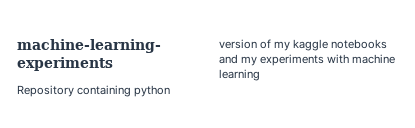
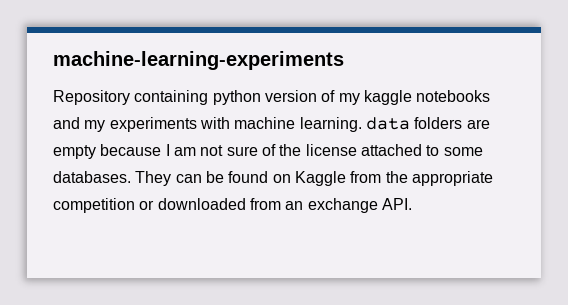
- Repository containing python version of my kaggle notebooks and my experiments with machine learning
+ Repository containing python version of my kaggle notebooks and my experiments with machine learning. data folders are empty because I am not sure of the license attached to some databases. They can be found on Kaggle from the appropriate competition or downloaded from an exchange API.

